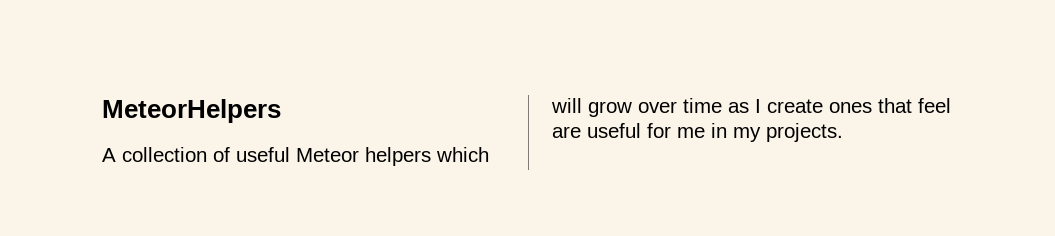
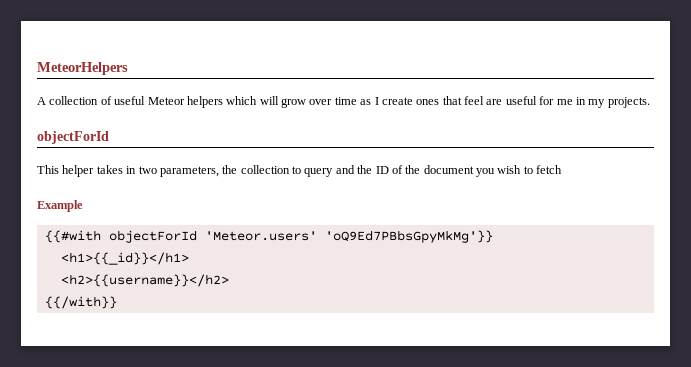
  A collection of useful Meteor helpers which will grow over time as I create ones that feel are useful for me in my projects.
+ objectForId
+ This helper takes in two parameters, the collection to query and the ID of the document you wish to fetch
+ Example
+ {{#with objectForId 'Meteor.users' 'oQ9Ed7PBbsGpyMkMg'}}
+ <h1>{{_id}}</h1>
+ <h2>{{username}}</h2>
+ {{/with}}

